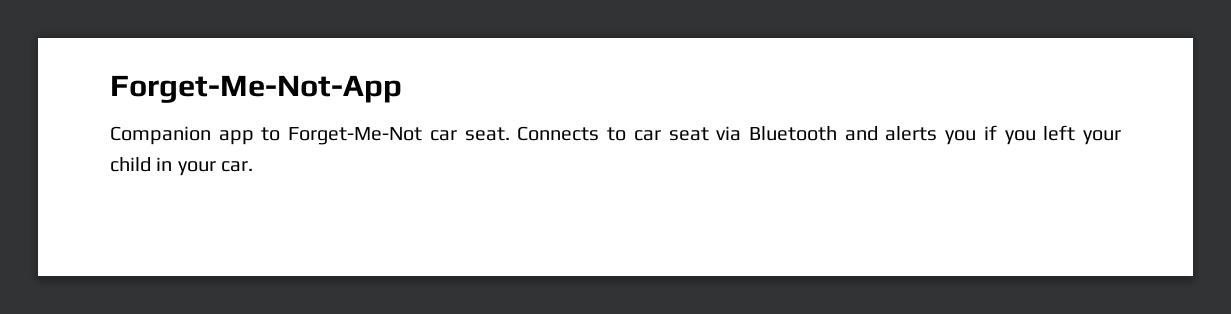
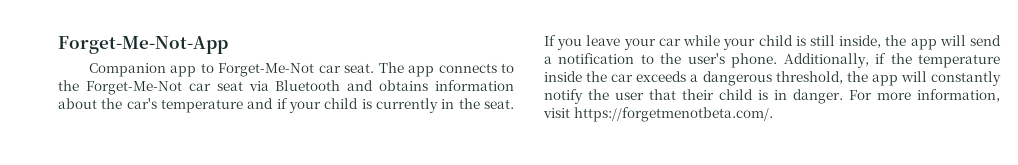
- Connects to car seat via Bluetooth and alerts you if you left your child in your car.
+ The app connects to the Forget-Me-Not car seat via Bluetooth and obtains information about the car's temperature and if your child is currently in the seat. If you leave your car while your child is still inside, the app will send a notification to the user's phone. Additionally, if the temperature inside the car exceeds a dangerous threshold, the app will constantly notify the user that their child is in danger. For more information, visit https://forgetmenotbeta.com/.

